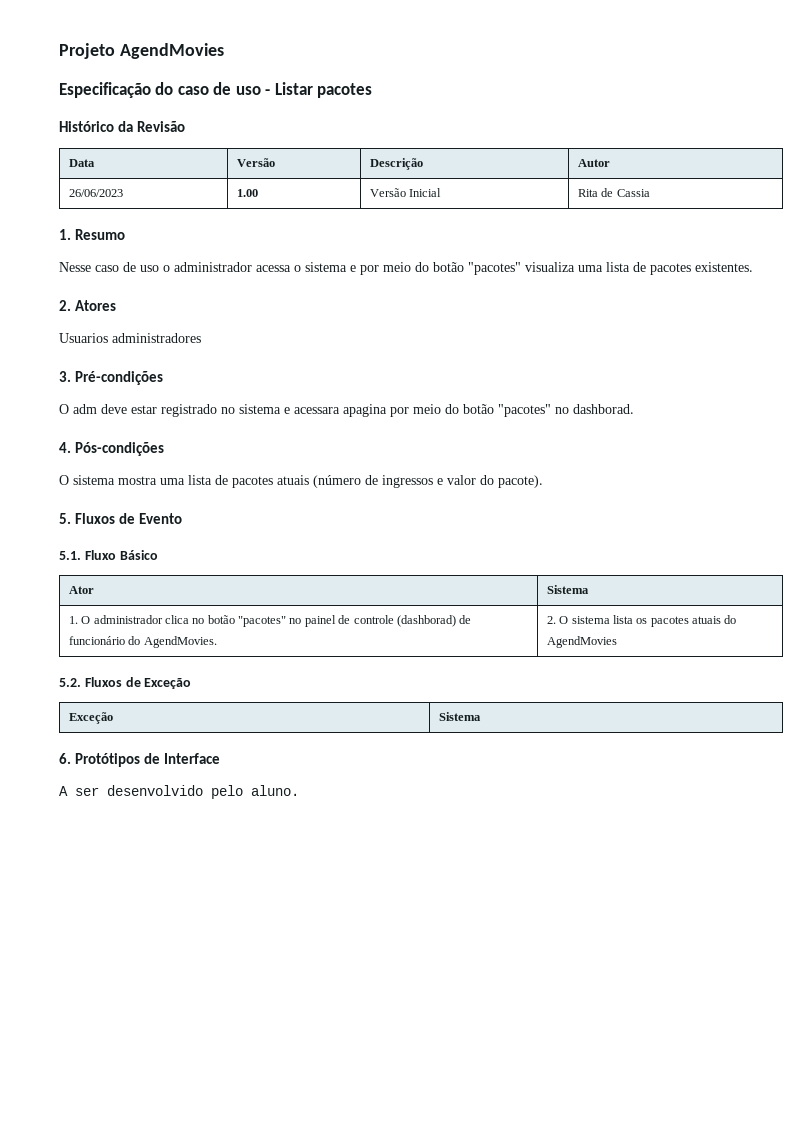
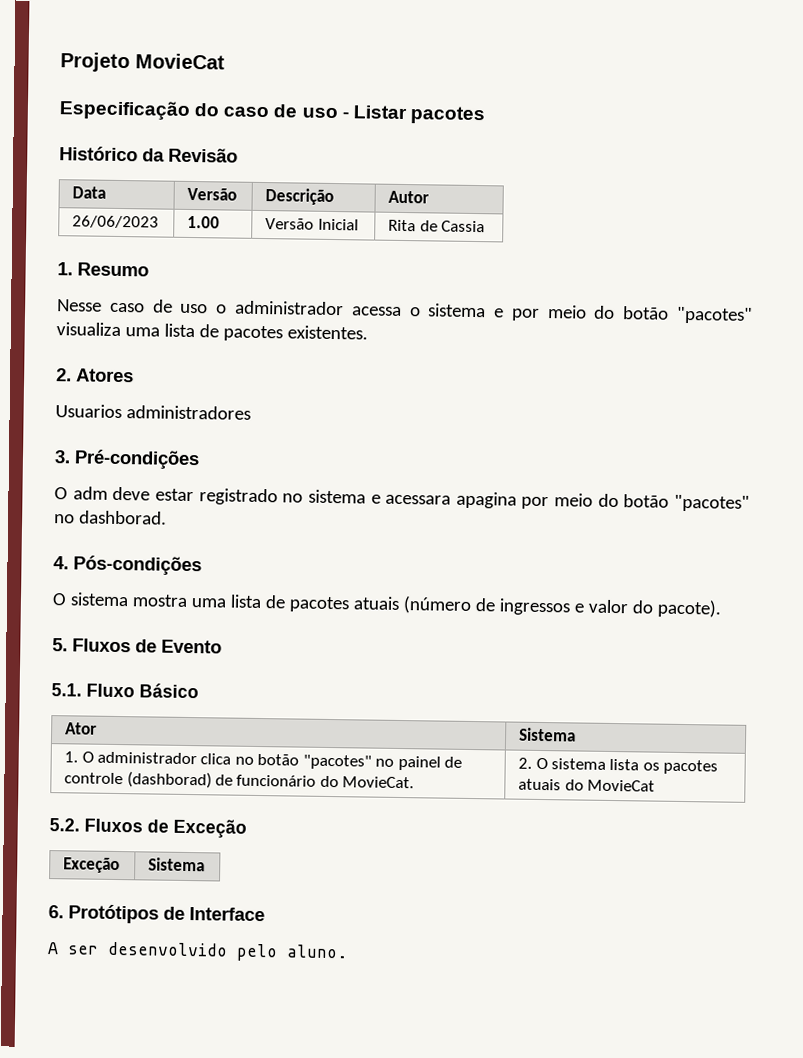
- Projeto AgendMovies
+ Projeto MovieCat
- 1. O administrador clica no botão "pacotes" no painel de controle (dashborad) de funcionário do AgendMovies. | 2. O sistema lista os pacotes atuais do AgendMovies
+ 1. O administrador clica no botão "pacotes" no painel de controle (dashborad) de funcionário do MovieCat. | 2. O sistema lista os pacotes atuais do MovieCat

